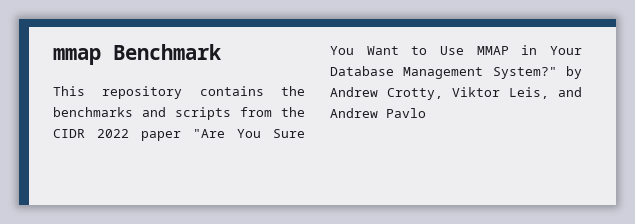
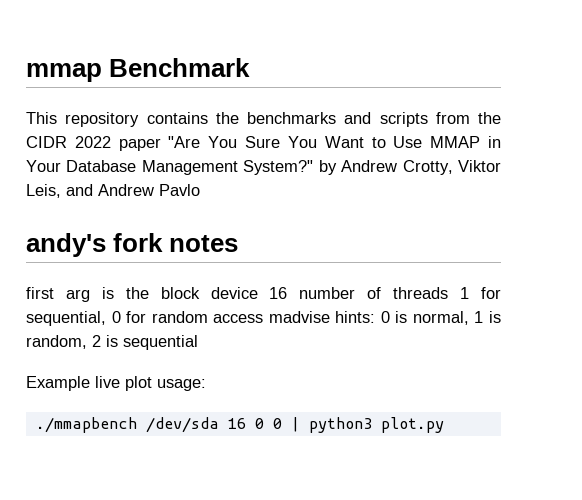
+ andy's fork notes
+ first arg is the block device 16 number of threads 1 for sequential, 0 for random access madvise hints: 0 is normal, 1 is random, 2 is sequential
+ Example live plot usage:
+ ./mmapbench /dev/sda 16 0 0 | python3 plot.py

